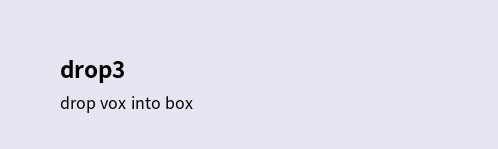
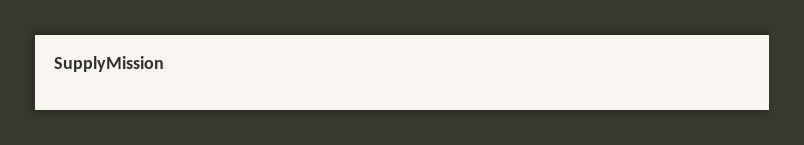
- drop3
- drop vox into box
+ SupplyMission

